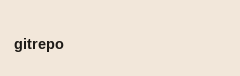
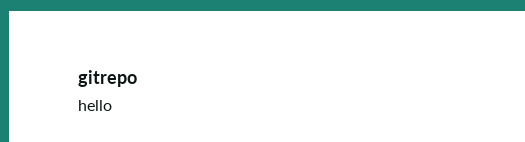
+ hello

